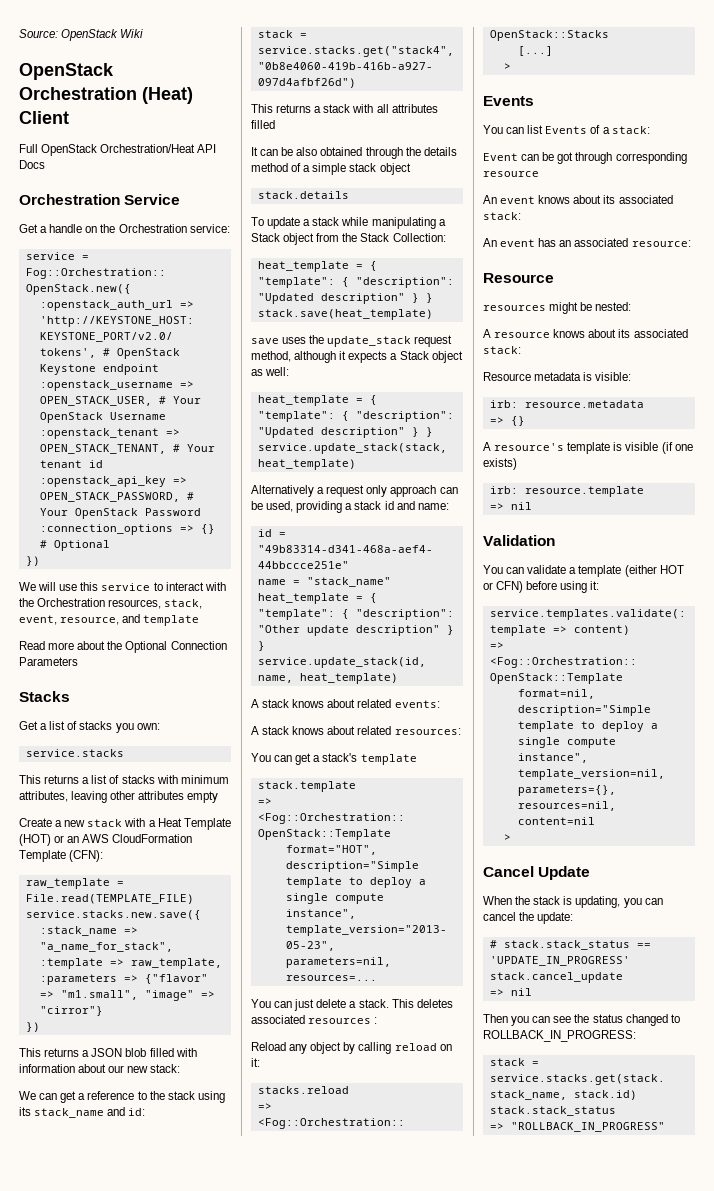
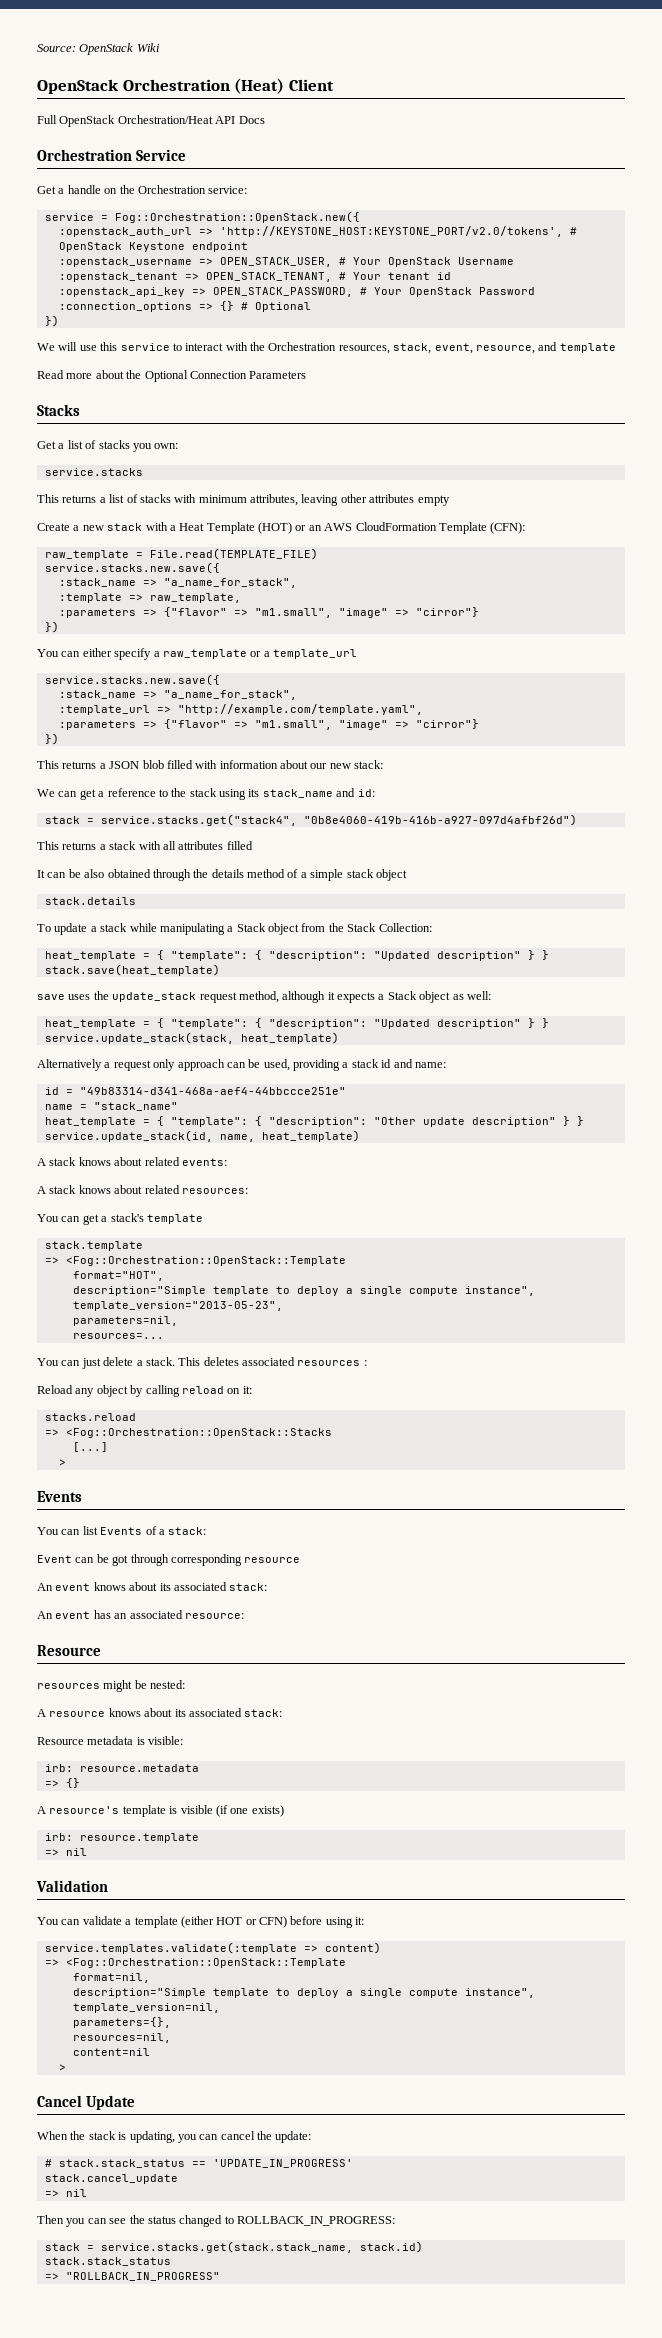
+ You can either specify a raw_template or a template_url
+ service.stacks.new.save({
+ :stack_name => "a_name_for_stack",
+ :template_url => "http://example.com/template.yaml",
+ :parameters => {"flavor" => "m1.small", "image" => "cirror"}
+ })

